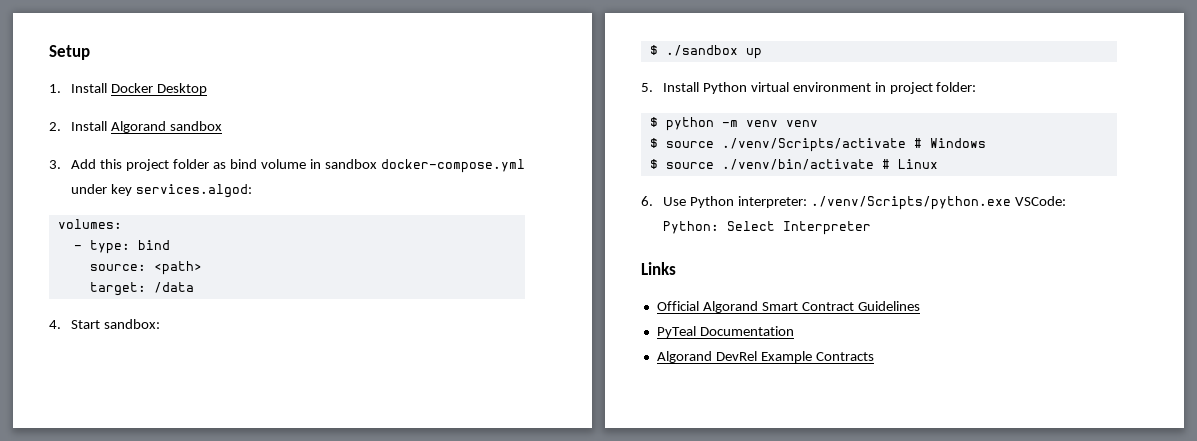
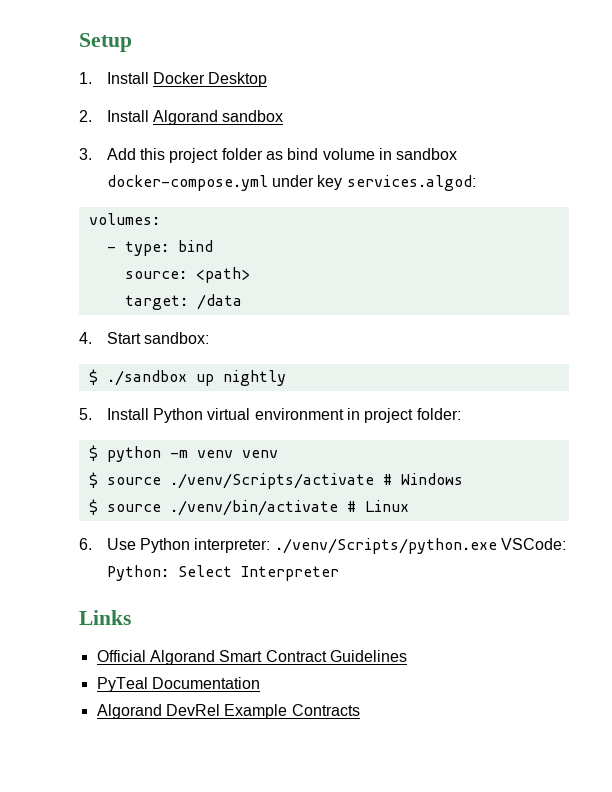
- $ ./sandbox up
+ $ ./sandbox up nightly

